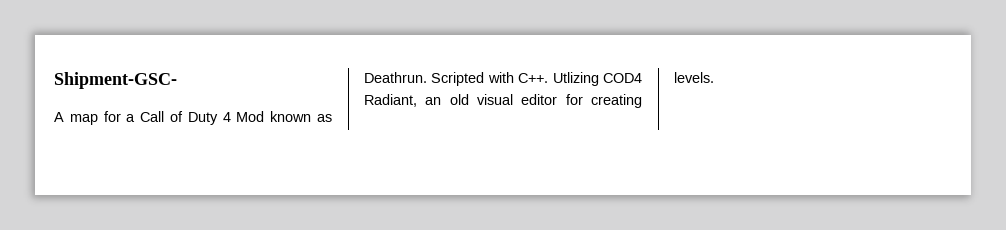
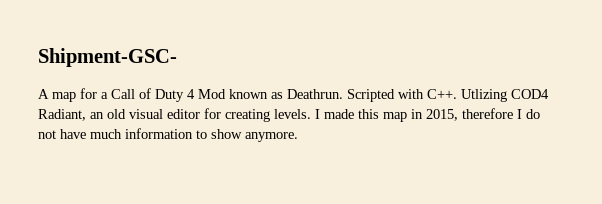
+ I made this map in 2015, therefore I do not have much information to show anymore.

